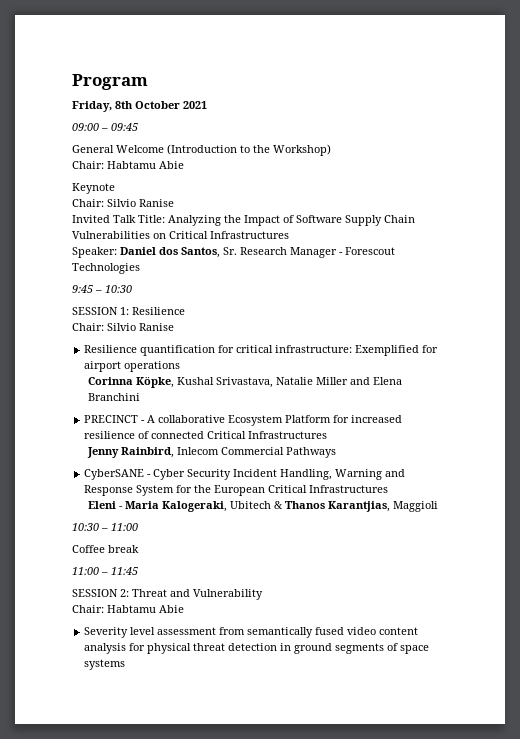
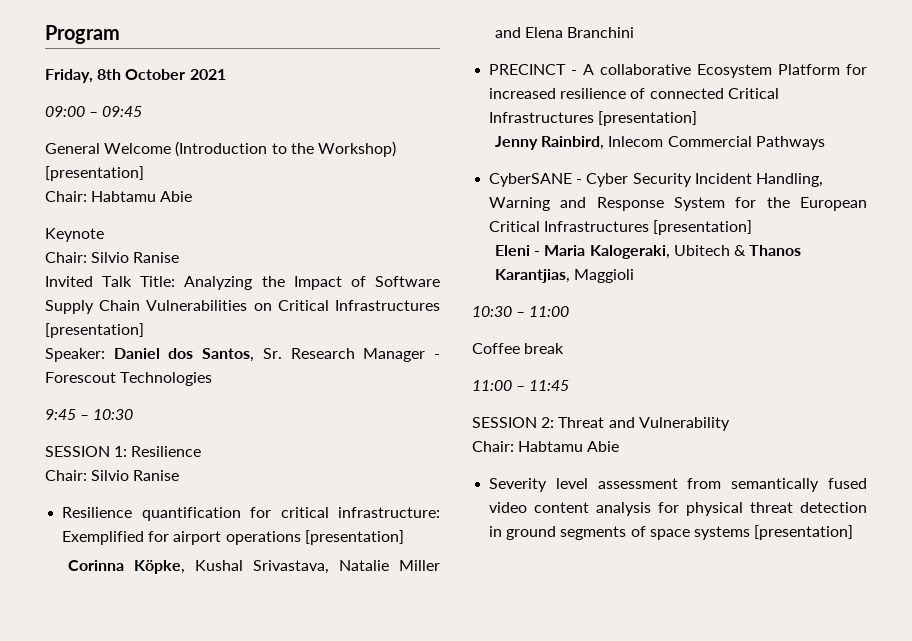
- General Welcome (Introduction to the Workshop)
+ General Welcome (Introduction to the Workshop) [presentation]
- Invited Talk Title: Analyzing the Impact of Software Supply Chain Vulnerabilities on Critical Infrastructures
+ Invited Talk Title: Analyzing the Impact of Software Supply Chain Vulnerabilities on Critical Infrastructures [presentation]
- Resilience quantification for critical infrastructure: Exemplified for airport operations
+ Resilience quantification for critical infrastructure: Exemplified for airport operations [presentation]
- PRECINCT - A collaborative Ecosystem Platform for increased resilience of connected Critical Infrastructures
+ PRECINCT - A collaborative Ecosystem Platform for increased resilience of connected Critical Infrastructures [presentation]
- CyberSANE - Cyber Security Incident Handling, Warning and Response System for the European Critical Infrastructures
+ CyberSANE - Cyber Security Incident Handling, Warning and Response System for the European Critical Infrastructures [presentation]
- Severity level assessment from semantically fused video content analysis for physical threat detection in ground segments of space systems
+ Severity level assessment from semantically fused video content analysis for physical threat detection in ground segments of space systems [presentation]

